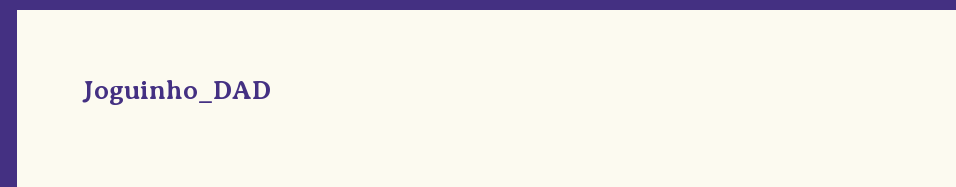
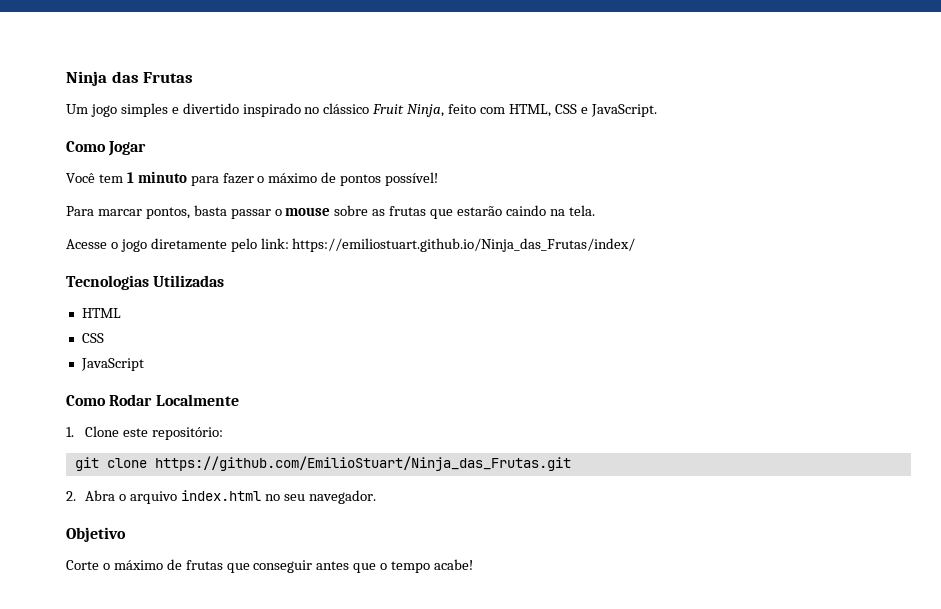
- Joguinho_DAD
+ Ninja das Frutas
+ Um jogo simples e divertido inspirado no clássico Fruit Ninja, feito com HTML, CSS e JavaScript.
+ Como Jogar
+ Você tem 1 minuto para fazer o máximo de pontos possível!
+ Para marcar pontos, basta passar o mouse sobre as frutas que estarão caindo na tela.
+ Acesse o jogo diretamente pelo link: https://emiliostuart.github.io/Ninja_das_Frutas/index/
+ Tecnologias Utilizadas
+ HTML
+ CSS
+ JavaScript
+ Como Rodar Localmente
+ 1. Clone este repositório:
+ git clone https://github.com/EmilioStuart/Ninja_das_Frutas.git
+ 2. Abra o arquivo index.html no seu navegador.
+ Objetivo
+ Corte o máximo de frutas que conseguir antes que o tempo acabe!

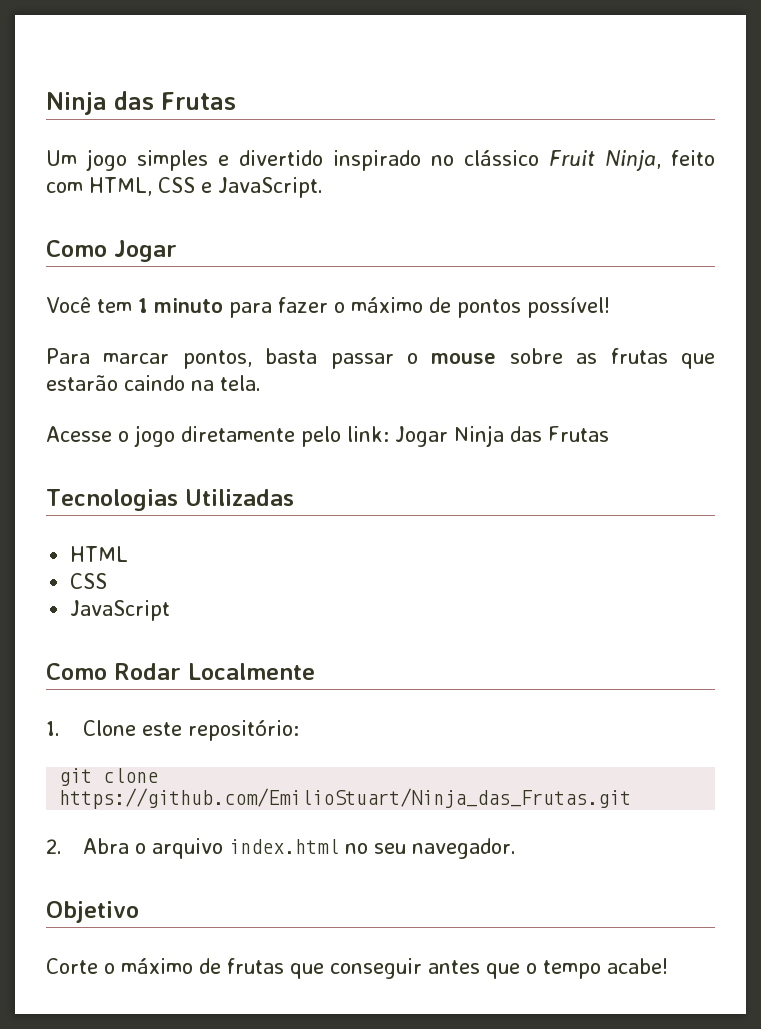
- Acesse o jogo diretamente pelo link: https://emiliostuart.github.io/Ninja_das_Frutas/index/
+ Acesse o jogo diretamente pelo link: Jogar Ninja das Frutas

